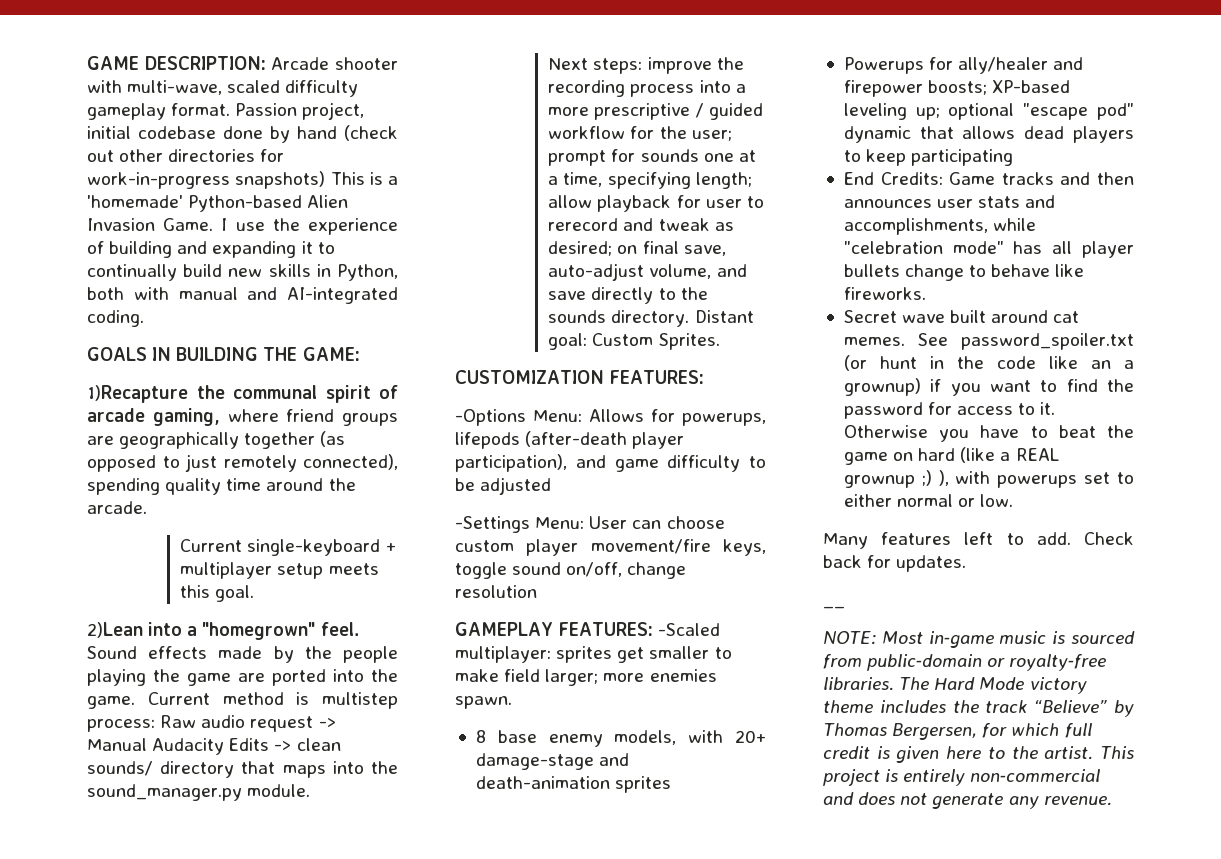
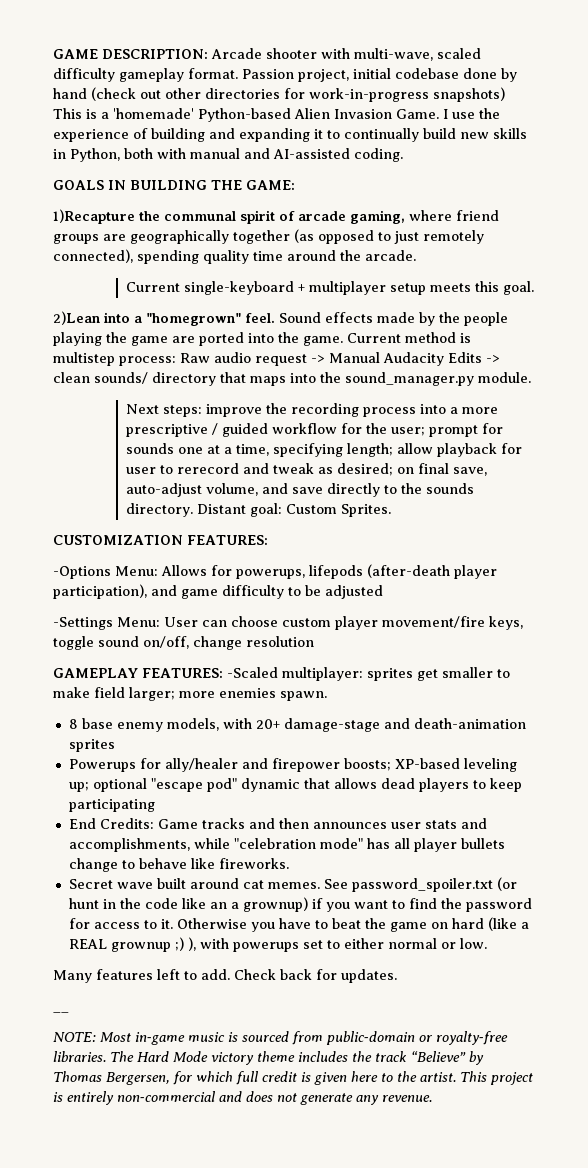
- I use the experience of building and expanding it to continually build new skills in Python, both with manual and AI-integrated coding.
+ I use the experience of building and expanding it to continually build new skills in Python, both with manual and AI-assisted coding.

